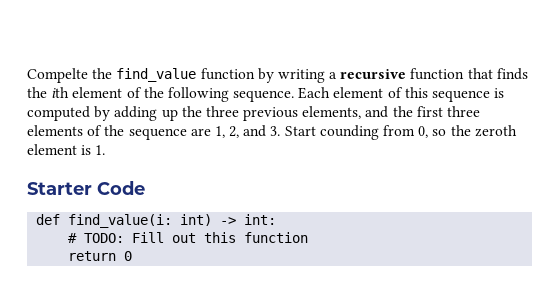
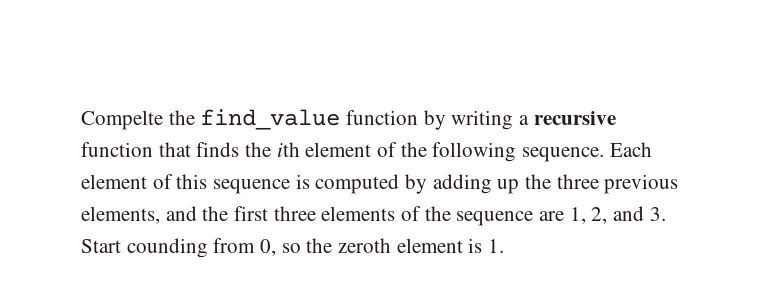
- Starter Code
- def find_value(i: int) -> int:
- # TODO: Fill out this function
- return 0

